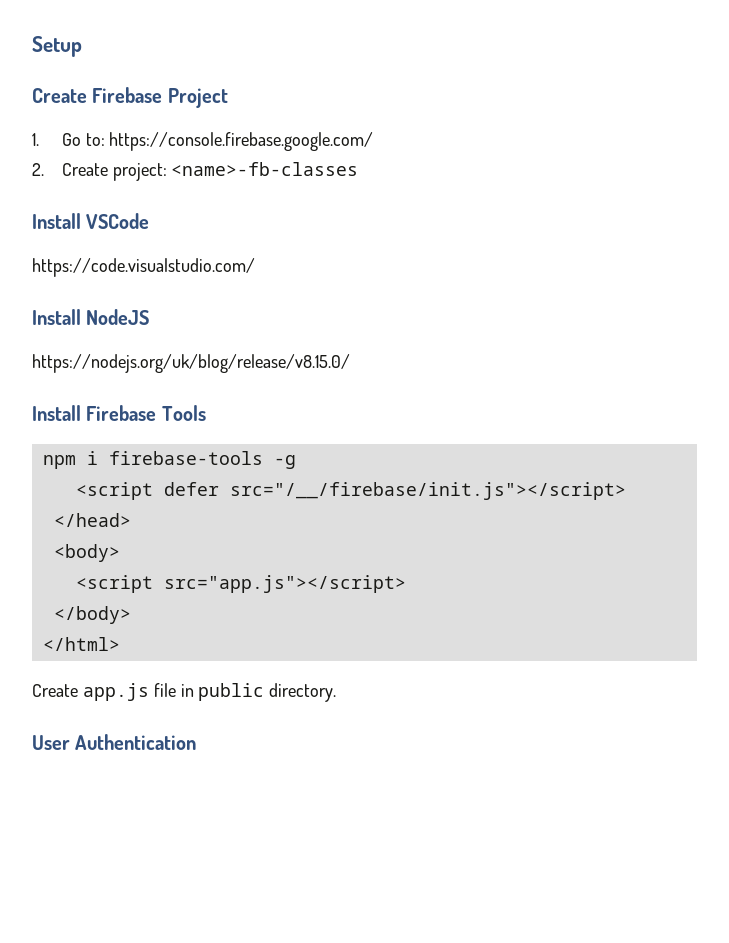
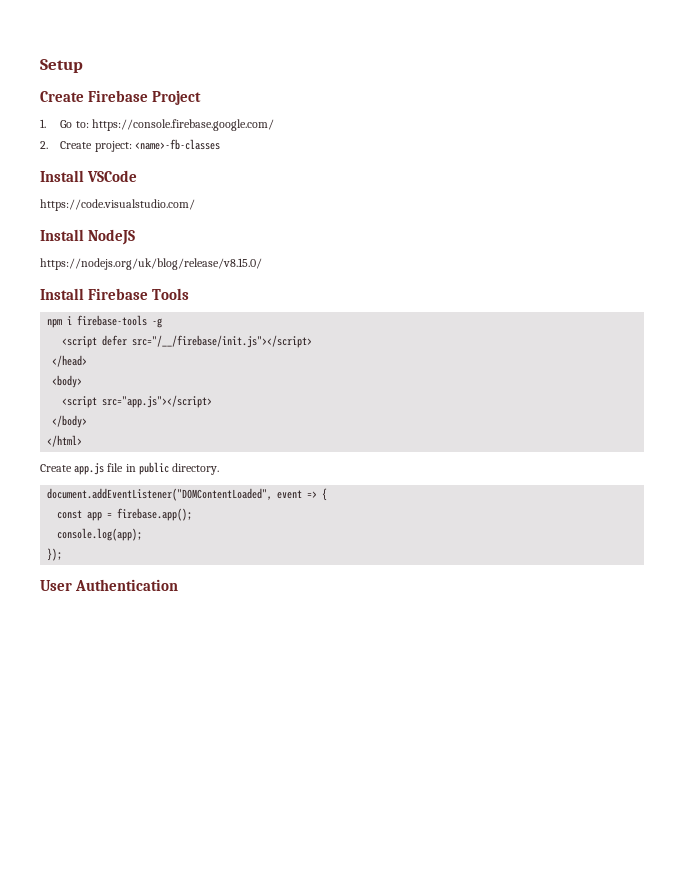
+ document.addEventListener("DOMContentLoaded", event => {
+ const app = firebase.app();
+ console.log(app);
+ });

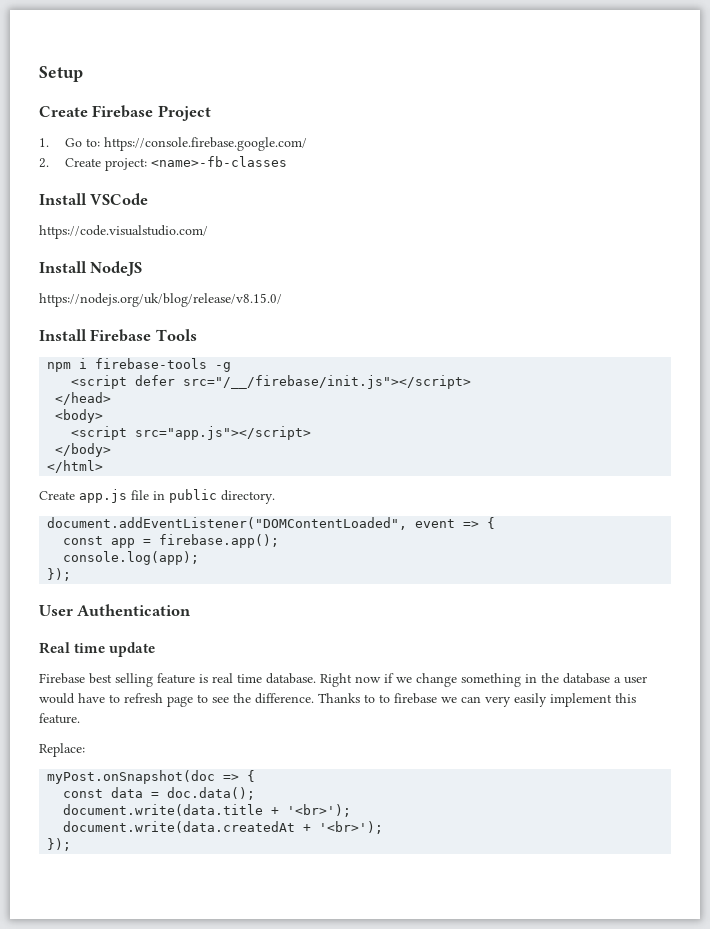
+ Real time update
+ Firebase best selling feature is real time database. Right now if we change something in the database a user would have to refresh page to see the difference. Thanks to to firebase we can very easily implement this feature.
+ Replace:
+ myPost.onSnapshot(doc => {
+ const data = doc.data();
+ document.write(data.title + '<br>');
+ document.write(data.createdAt + '<br>');
+ });

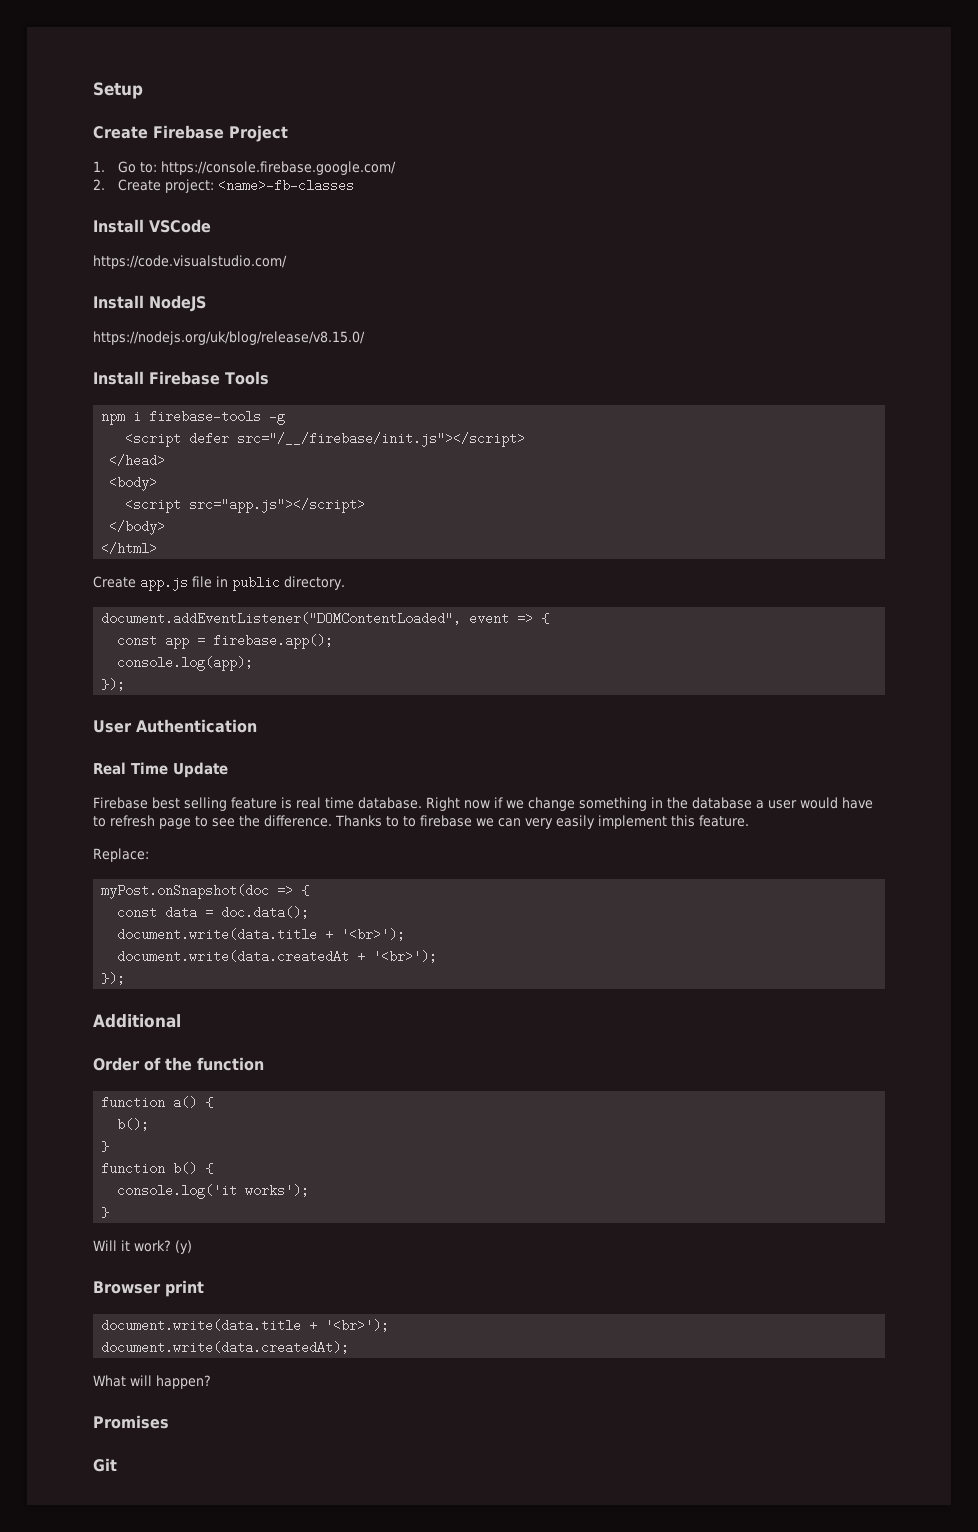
- Real time update
+ Real Time Update
+ Additional
+ Order of the function
+ function a() {
+ b();
+ }
+ function b() {
+ console.log('it works');
+ }
+ Will it work? (y)
+ Browser print
+ document.write(data.title + '<br>');
+ document.write(data.createdAt);
+ What will happen?
+ Promises
+ Git

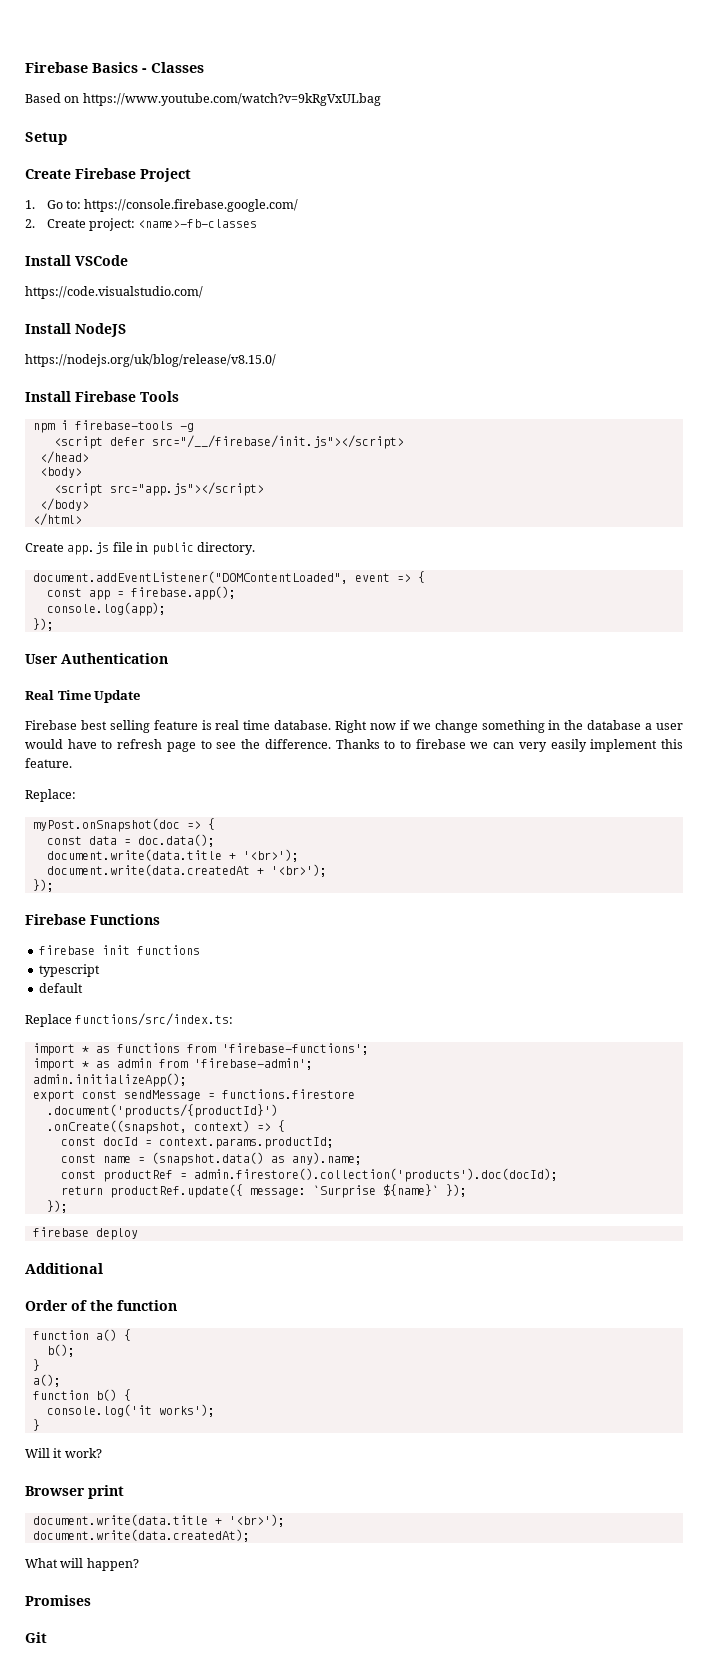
+ Firebase Basics - Classes
+ Based on https://www.youtube.com/watch?v=9kRgVxULbag
+ Firebase Functions
+ firebase init functions
+ typescript
+ default
+ Replace functions/src/index.ts:
+ import * as functions from 'firebase-functions';
+ import * as admin from 'firebase-admin';
+ admin.initializeApp();
+ export const sendMessage = functions.firestore
+ .document('products/{productId}')
+ .onCreate((snapshot, context) => {
+ const docId = context.params.productId;
+ const name = (snapshot.data() as any).name;
+ const productRef = admin.firestore().collection('products').doc(docId);
+ return productRef.update({ message: `Surprise ${name}` });
+ });
+ firebase deploy
+ a();
- (y)

